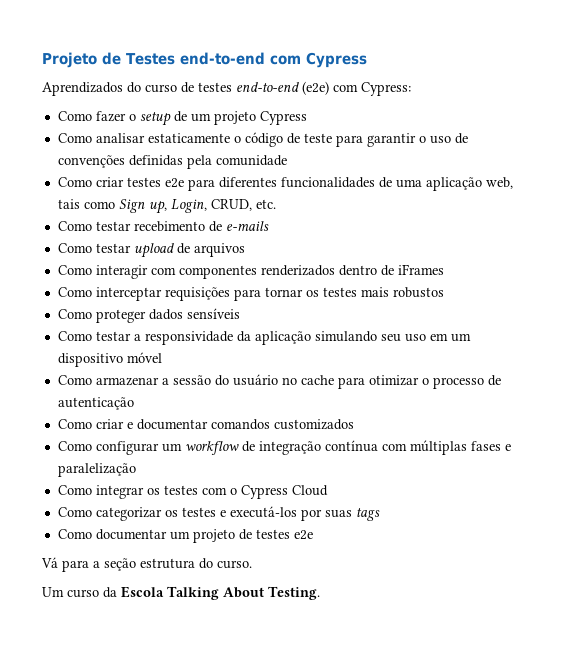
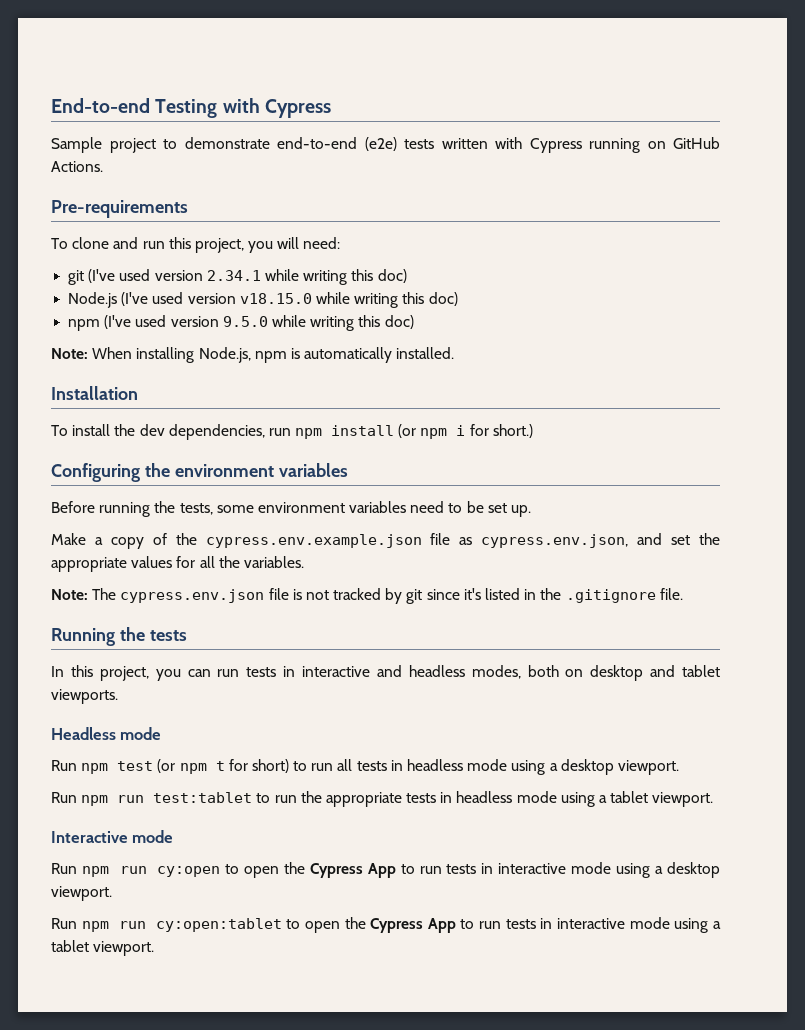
- Projeto de Testes end-to-end com Cypress
- Aprendizados do curso de testes end-to-end (e2e) com Cypress:
- Como fazer o setup de um projeto Cypress
- Como analisar estaticamente o código de teste para garantir o uso de convenções definidas pela comunidade
- Como criar testes e2e para diferentes funcionalidades de uma aplicação web, tais como Sign up, Login, CRUD, etc.
- Como testar recebimento de e-mails
- Como testar upload de arquivos
- Como interagir com componentes renderizados dentro de iFrames
- Como interceptar requisições para tornar os testes mais robustos
- Como proteger dados sensíveis
- Como testar a responsividade da aplicação simulando seu uso em um dispositivo móvel
- Como armazenar a sessão do usuário no cache para otimizar o processo de autenticação
- Como criar e documentar comandos customizados
- Como configurar um workflow de integração contínua com múltiplas fases e paralelização
- Como integrar os testes com o Cypress Cloud
- Como categorizar os testes e executá-los por suas tags
- Como documentar um projeto de testes e2e
- Vá para a seção estrutura do curso.
- Um curso da Escola Talking About Testing.
+ End-to-end Testing with Cypress
+ Sample project to demonstrate end-to-end (e2e) tests written with Cypress running on GitHub Actions.
+ Pre-requirements
+ To clone and run this project, you will need:
+ git (I've used version 2.34.1 while writing this doc)
+ Node.js (I've used version v18.15.0 while writing this doc)
+ npm (I've used version 9.5.0 while writing this doc)
+ Note: When installing Node.js, npm is automatically installed.
+ Installation
+ To install the dev dependencies, run npm install (or npm i for short.)
+ Configuring the environment variables
+ Before running the tests, some environment variables need to be set up.
+ Make a copy of the cypress.env.example.json file as cypress.env.json, and set the appropriate values for all the variables.
+ Note: The cypress.env.json file is not tracked by git since it's listed in the .gitignore file.
+ Running the tests
+ In this project, you can run tests in interactive and headless modes, both on desktop and tablet viewports.
+ Headless mode
+ Run npm test (or npm t for short) to run all tests in headless mode using a desktop viewport.
+ Run npm run test:tablet to run the appropriate tests in headless mode using a tablet viewport.
+ Interactive mode
+ Run npm run cy:open to open the Cypress App to run tests in interactive mode using a desktop viewport.
+ Run npm run cy:open:tablet to open the Cypress App to run tests in interactive mode using a tablet viewport.

